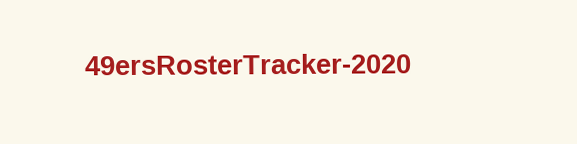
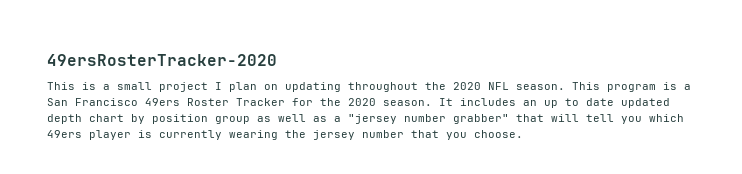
+ This is a small project I plan on updating throughout the 2020 NFL season. This program is a San Francisco 49ers Roster Tracker for the 2020 season. It includes an up to date updated depth chart by position group as well as a "jersey number grabber" that will tell you which 49ers player is currently wearing the jersey number that you choose.

